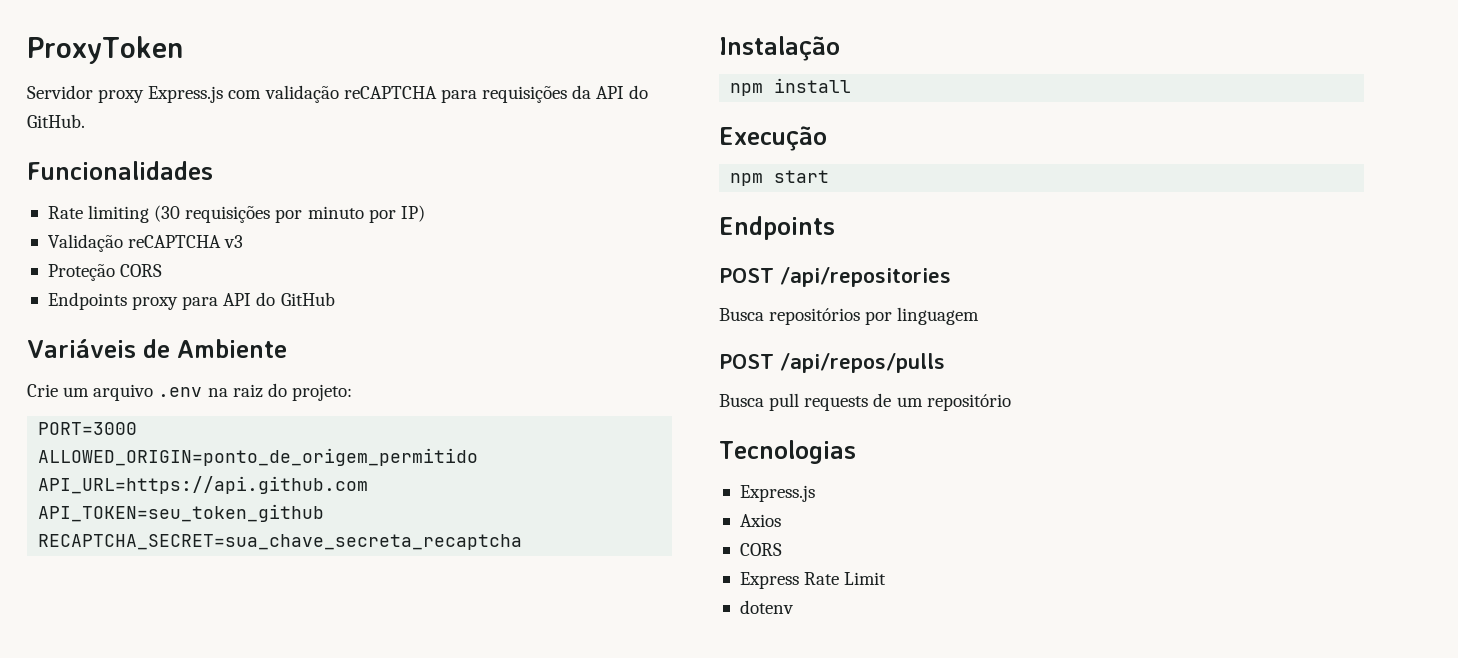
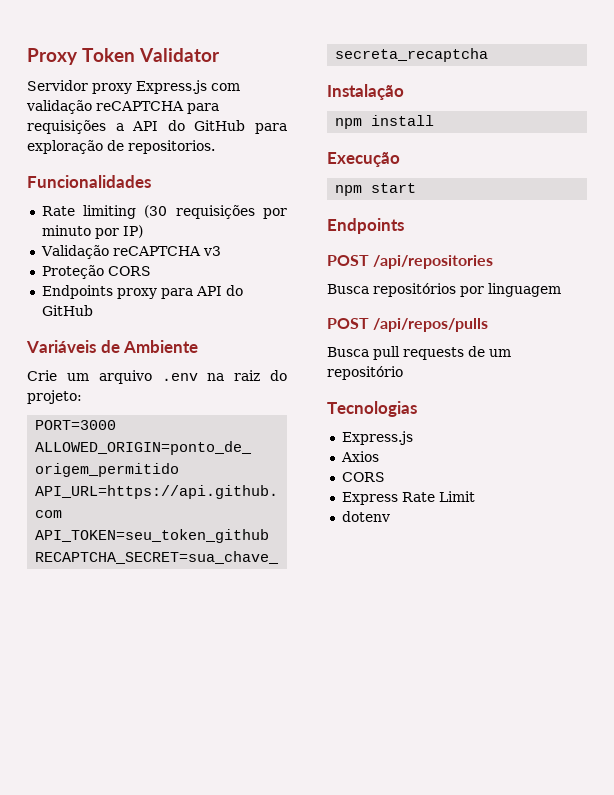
- ProxyToken
+ Proxy Token Validator
- Servidor proxy Express.js com validação reCAPTCHA para requisições da API do GitHub.
+ Servidor proxy Express.js com validação reCAPTCHA para requisições a API do GitHub para exploração de repositorios.

